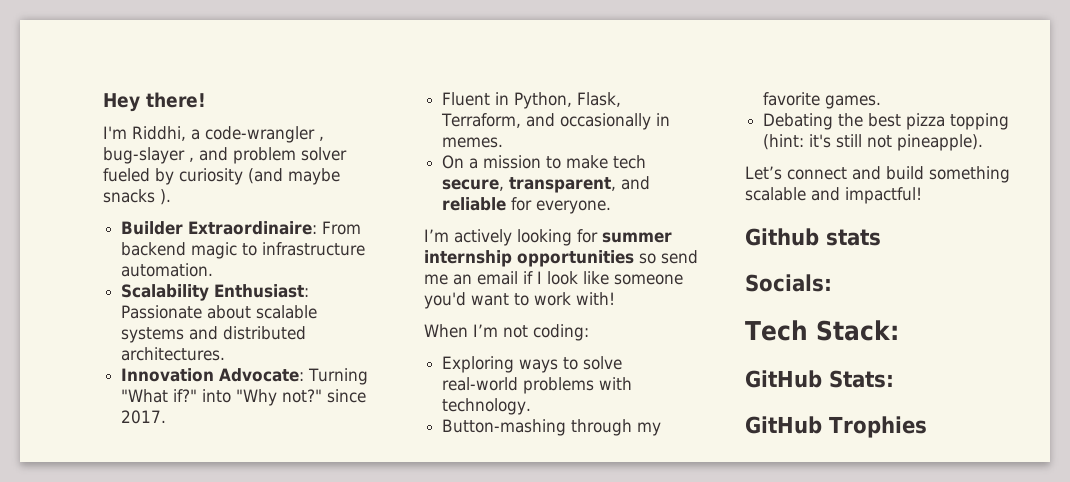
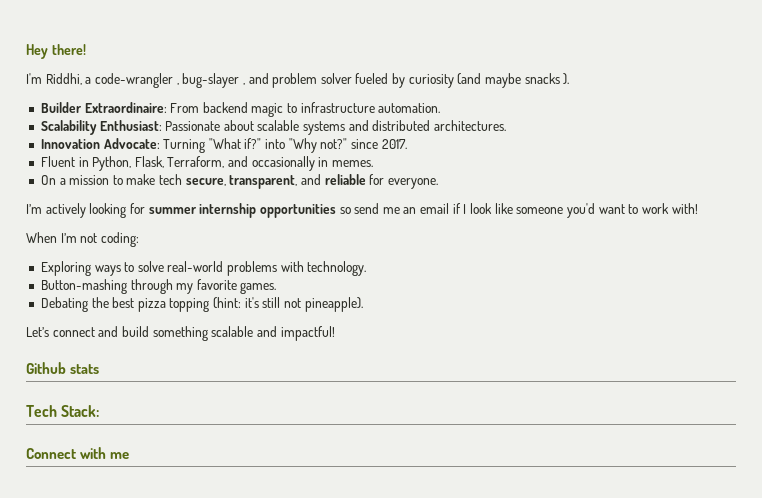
- Socials:
- GitHub Stats:
- GitHub Trophies
+ Connect with me

